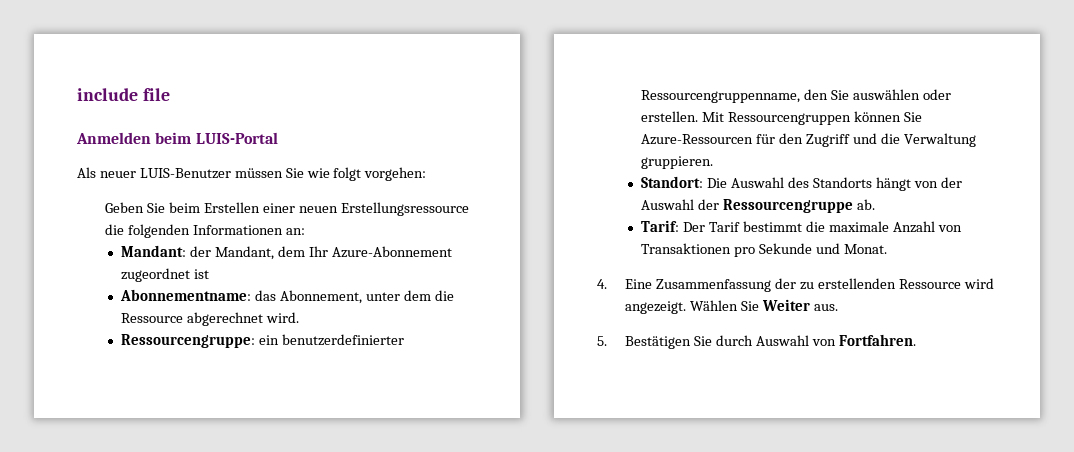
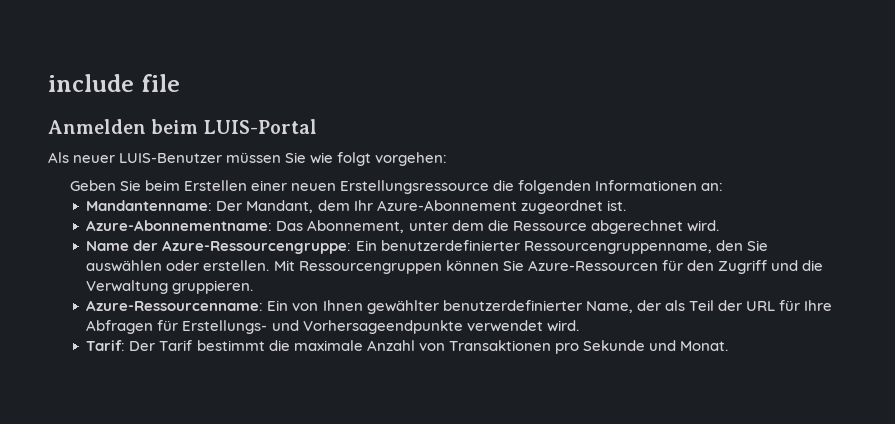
- Mandant: der Mandant, dem Ihr Azure-Abonnement zugeordnet ist
- Abonnementname: das Abonnement, unter dem die Ressource abgerechnet wird.
+ Mandantenname: Der Mandant, dem Ihr Azure-Abonnement zugeordnet ist.
+ Azure-Abonnementname: Das Abonnement, unter dem die Ressource abgerechnet wird.
- Ressourcengruppe: ein benutzerdefinierter Ressourcengruppenname, den Sie auswählen oder erstellen.
+ Name der Azure-Ressourcengruppe: Ein benutzerdefinierter Ressourcengruppenname, den Sie auswählen oder erstellen.
- Standort: Die Auswahl des Standorts hängt von der Auswahl der Ressourcengruppe ab.
+ Azure-Ressourcenname: Ein von Ihnen gewählter benutzerdefinierter Name, der als Teil der URL für Ihre Abfragen für Erstellungs- und Vorhersageendpunkte verwendet wird.
- 4. Eine Zusammenfassung der zu erstellenden Ressource wird angezeigt. Wählen Sie Weiter aus.
- 5. Bestätigen Sie durch Auswahl von Fortfahren.

